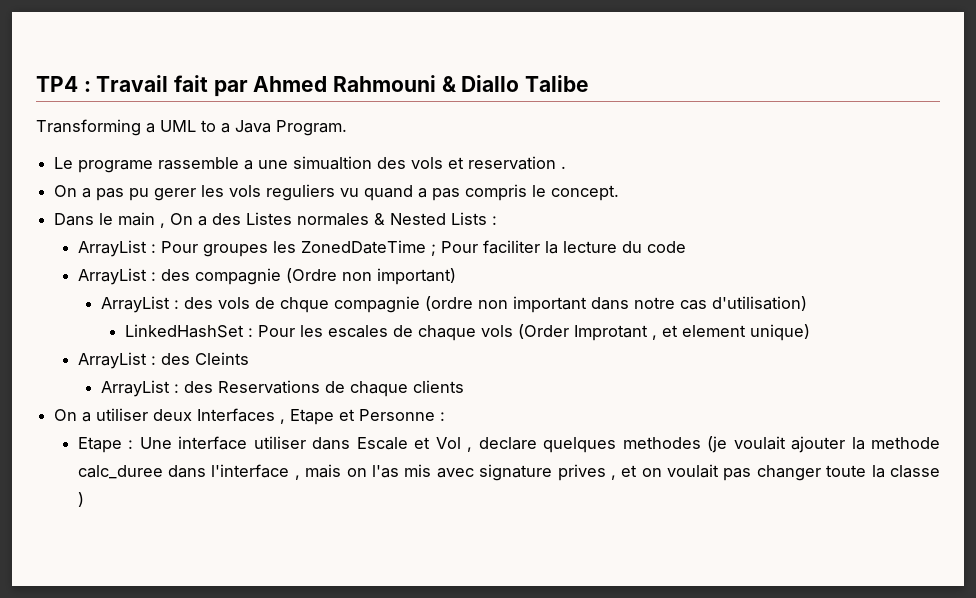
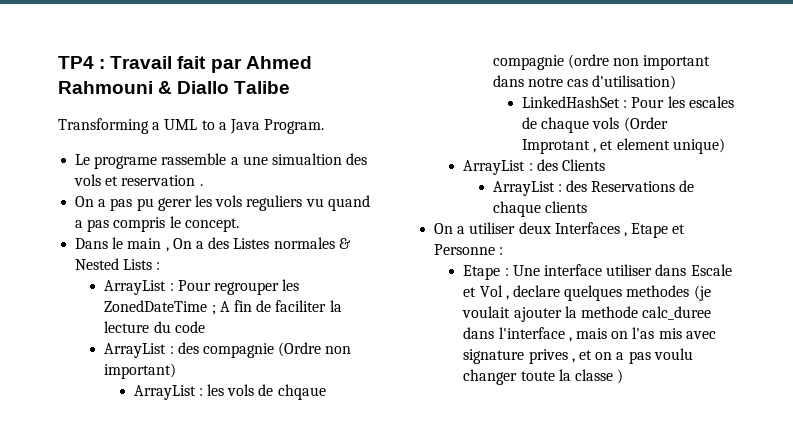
- ArrayList : Pour groupes les ZonedDateTime ; Pour faciliter la lecture du code
+ ArrayList : Pour regrouper les ZonedDateTime ; A fin de faciliter la lecture du code
- ArrayList : des vols de chque compagnie (ordre non important dans notre cas d'utilisation)
+ ArrayList : les vols de chqaue compagnie (ordre non important dans notre cas d'utilisation)
- ArrayList : des Cleints
+ ArrayList : des Clients
- Etape : Une interface utiliser dans Escale et Vol , declare quelques methodes (je voulait ajouter la methode calc_duree dans l'interface , mais on l'as mis avec signature prives , et on voulait pas changer toute la classe )
+ Etape : Une interface utiliser dans Escale et Vol , declare quelques methodes (je voulait ajouter la methode calc_duree dans l'interface , mais on l'as mis avec signature prives , et on a pas voulu changer toute la classe )

